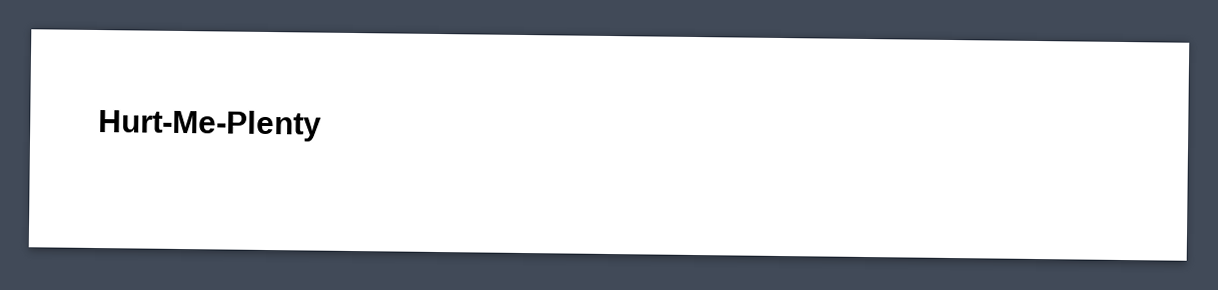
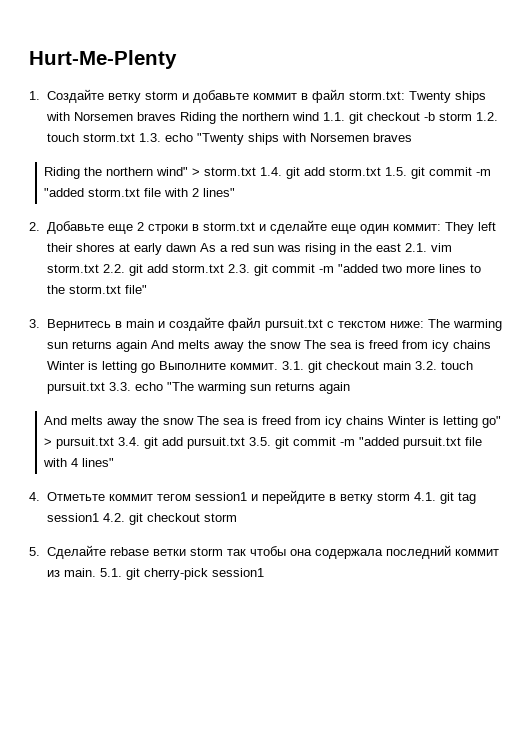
+ 1. Создайте ветку storm и добавьте коммит в файл storm.txt: Twenty ships with Norsemen braves Riding the northern wind 1.1. git checkout -b storm 1.2. touch storm.txt 1.3. echo "Twenty ships with Norsemen braves
+ Riding the northern wind" > storm.txt 1.4. git add storm.txt 1.5. git commit -m "added storm.txt file with 2 lines"
+ 2. Добавьте еще 2 строки в storm.txt и сделайте еще один коммит: They left their shores at early dawn As a red sun was rising in the east 2.1. vim storm.txt 2.2. git add storm.txt 2.3. git commit -m "added two more lines to the storm.txt file"
+ 3. Вернитесь в main и создайте файл pursuit.txt с текстом ниже: The warming sun returns again And melts away the snow The sea is freed from icy chains Winter is letting go Выполните коммит. 3.1. git checkout main 3.2. touch pursuit.txt 3.3. echo "The warming sun returns again
+ And melts away the snow The sea is freed from icy chains Winter is letting go" > pursuit.txt 3.4. git add pursuit.txt 3.5. git commit -m "added pursuit.txt file with 4 lines"
+ 4. Отметьте коммит тегом session1 и перейдите в ветку storm 4.1. git tag session1 4.2. git checkout storm
+ 5. Сделайте rebase ветки storm так чтобы она содержала последний коммит из main. 5.1. git cherry-pick session1

